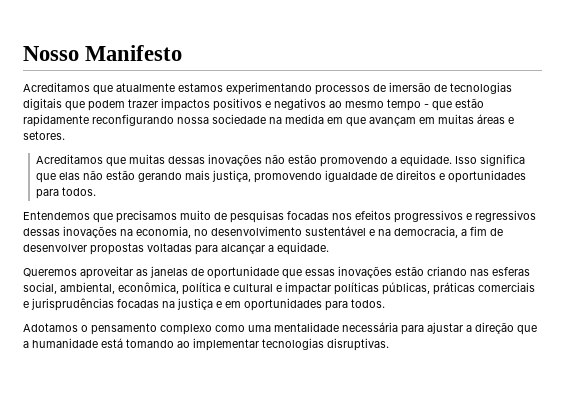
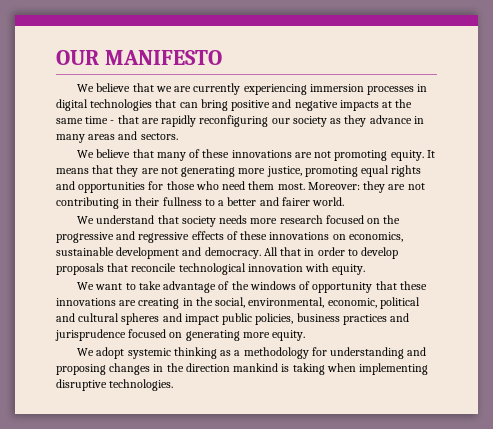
- Nosso Manifesto
- Acreditamos que atualmente estamos experimentando processos de imersão de tecnologias digitais que podem trazer impactos positivos e negativos ao mesmo tempo - que estão rapidamente reconfigurando nossa sociedade na medida em que avançam em muitas áreas e setores.
- Acreditamos que muitas dessas inovações não estão promovendo a equidade. Isso significa que elas não estão gerando mais justiça, promovendo igualdade de direitos e oportunidades para todos.
- Entendemos que precisamos muito de pesquisas focadas nos efeitos progressivos e regressivos dessas inovações na economia, no desenvolvimento sustentável e na democracia, a fim de desenvolver propostas voltadas para alcançar a equidade.
- Queremos aproveitar as janelas de oportunidade que essas inovações estão criando nas esferas social, ambiental, econômica, política e cultural e impactar políticas públicas, práticas comerciais e jurisprudências focadas na justiça e em oportunidades para todos.
- Adotamos o pensamento complexo como uma mentalidade necessária para ajustar a direção que a humanidade está tomando ao implementar tecnologias disruptivas.
+ OUR MANIFESTO
+ We believe that we are currently experiencing immersion processes in digital technologies that can bring positive and negative impacts at the same time - that are rapidly reconfiguring our society as they advance in many areas and sectors.
+ We believe that many of these innovations are not promoting equity. It means that they are not generating more justice, promoting equal rights and opportunities for those who need them most. Moreover: they are not contributing in their fullness to a better and fairer world.
+ We understand that society needs more research focused on the progressive and regressive effects of these innovations on economics, sustainable development and democracy. All that in order to develop proposals that reconcile technological innovation with equity.
+ We want to take advantage of the windows of opportunity that these innovations are creating in the social, environmental, economic, political and cultural spheres and impact public policies, business practices and jurisprudence focused on generating more equity.
+ We adopt systemic thinking as a methodology for understanding and proposing changes in the direction mankind is taking when implementing disruptive technologies.

